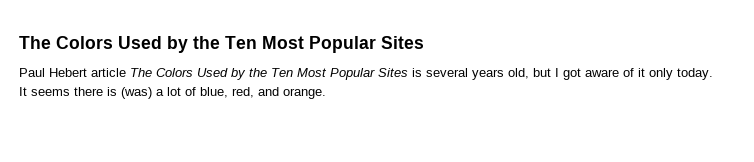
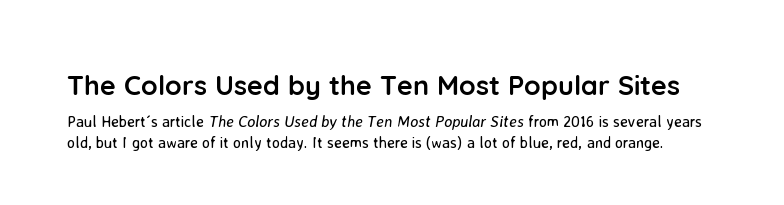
- Paul Hebert article The Colors Used by the Ten Most Popular Sites is several years old, but I got aware of it only today.
+ Paul Hebert´s article The Colors Used by the Ten Most Popular Sites from 2016 is several years old, but I got aware of it only today.

